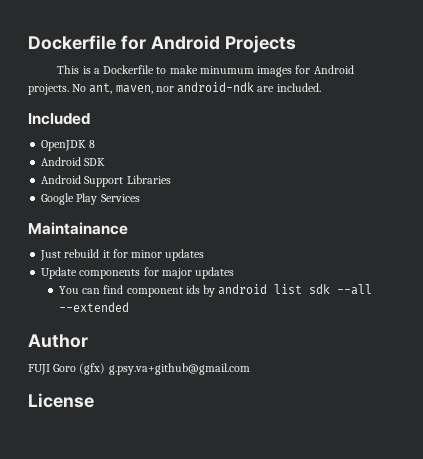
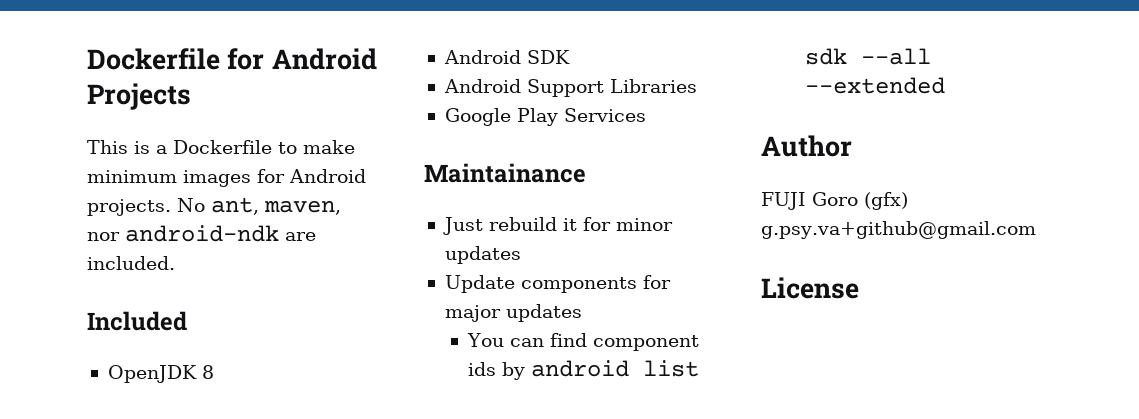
- This is a Dockerfile to make minumum images for Android projects.
+ This is a Dockerfile to make minimum images for Android projects.

